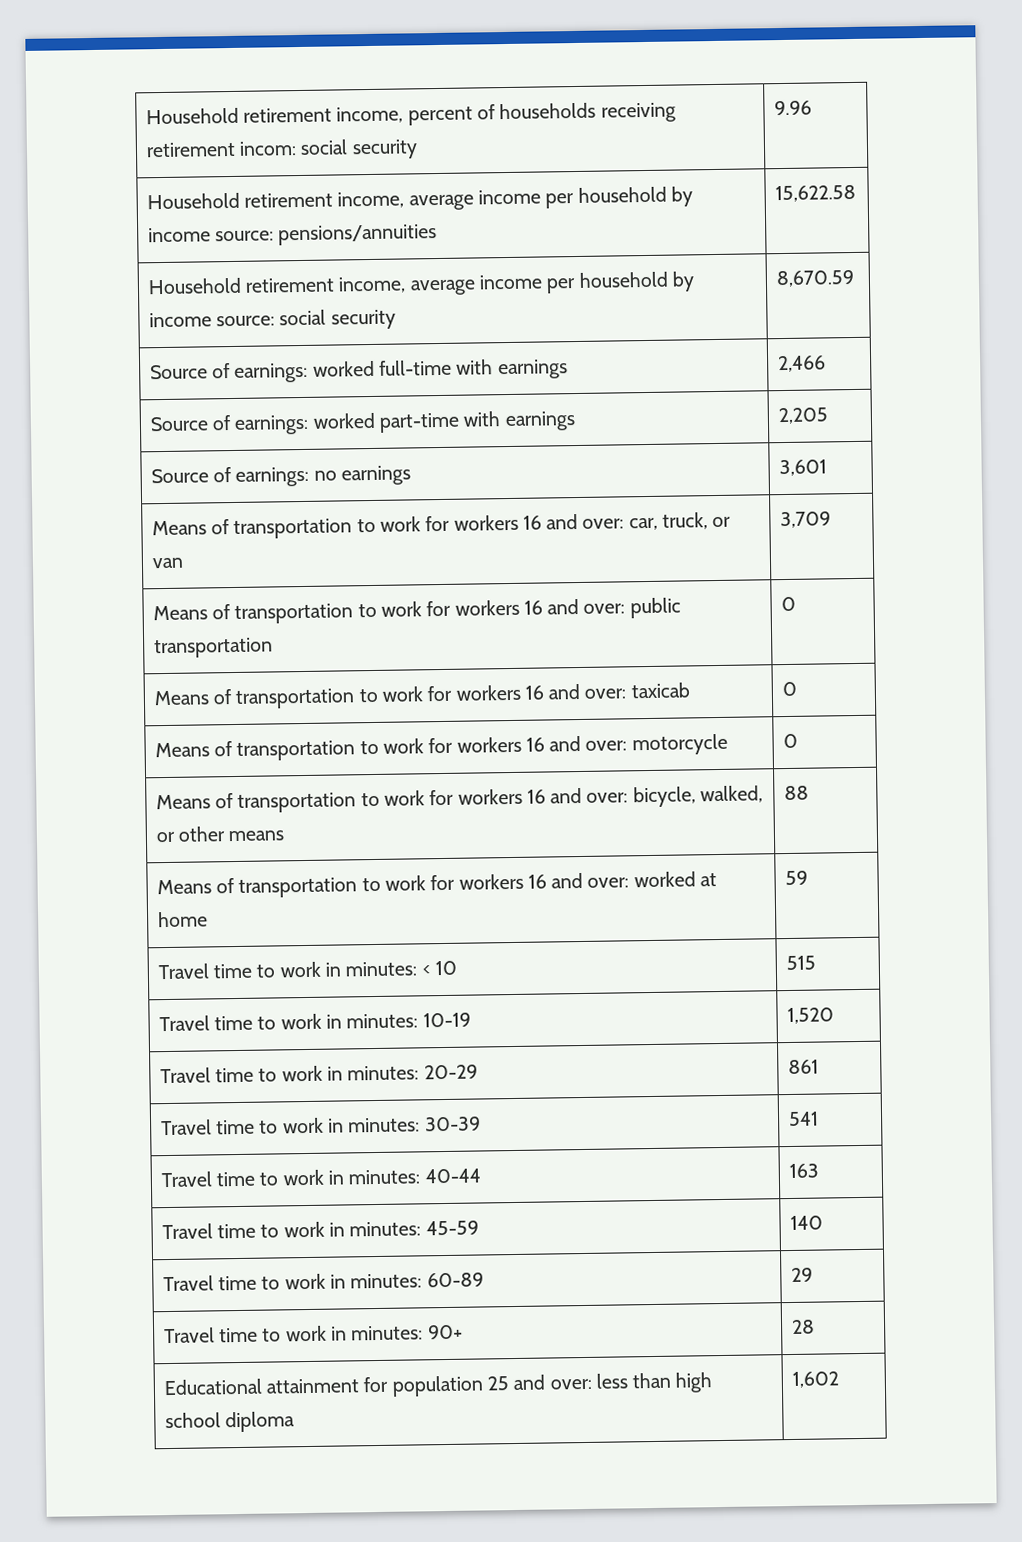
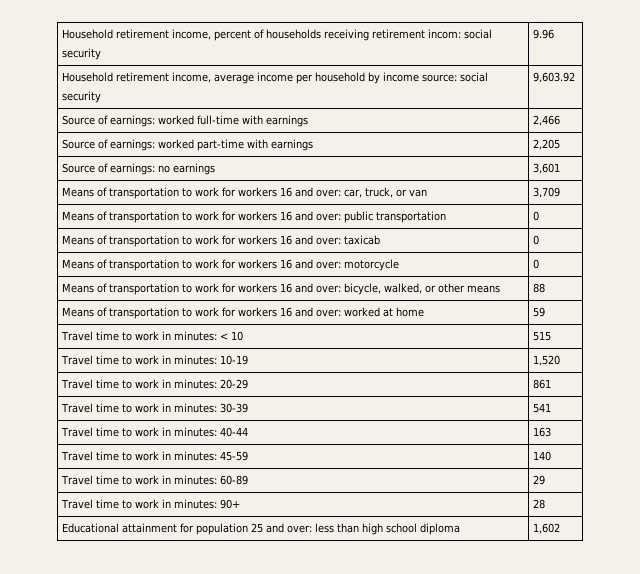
- Household retirement income, average income per household by income source: pensions/annuities | 15,622.58
- Household retirement income, average income per household by income source: social security | 8,670.59
+ Household retirement income, average income per household by income source: social security | 9,603.92

